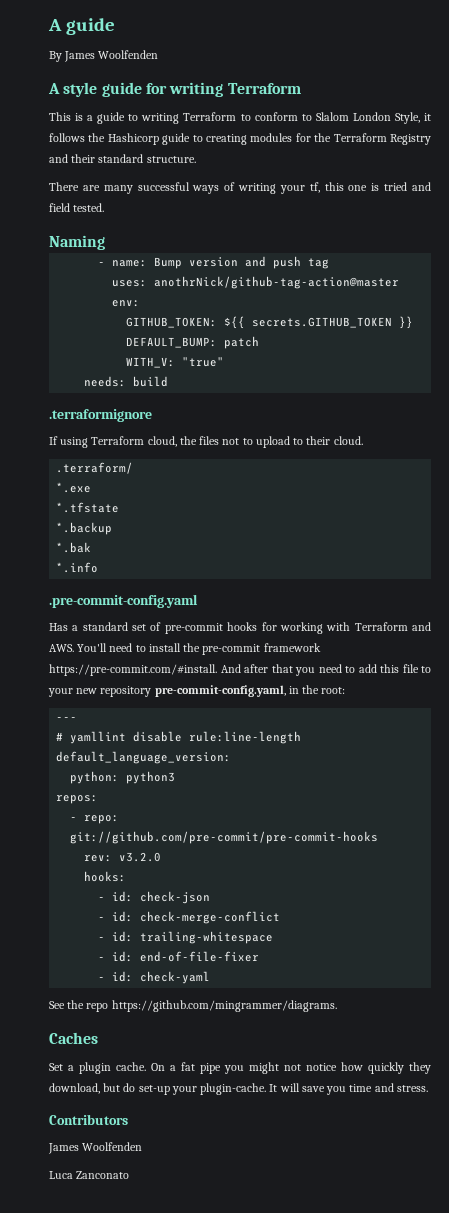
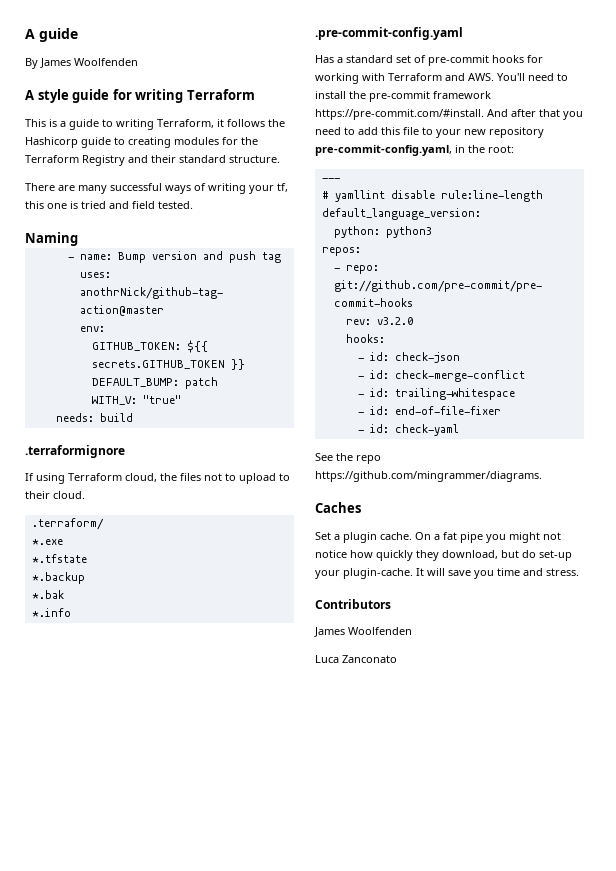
- This is a guide to writing Terraform to conform to Slalom London Style, it follows the Hashicorp guide to creating modules for the Terraform Registry and their standard structure.
+ This is a guide to writing Terraform, it follows the Hashicorp guide to creating modules for the Terraform Registry and their standard structure.

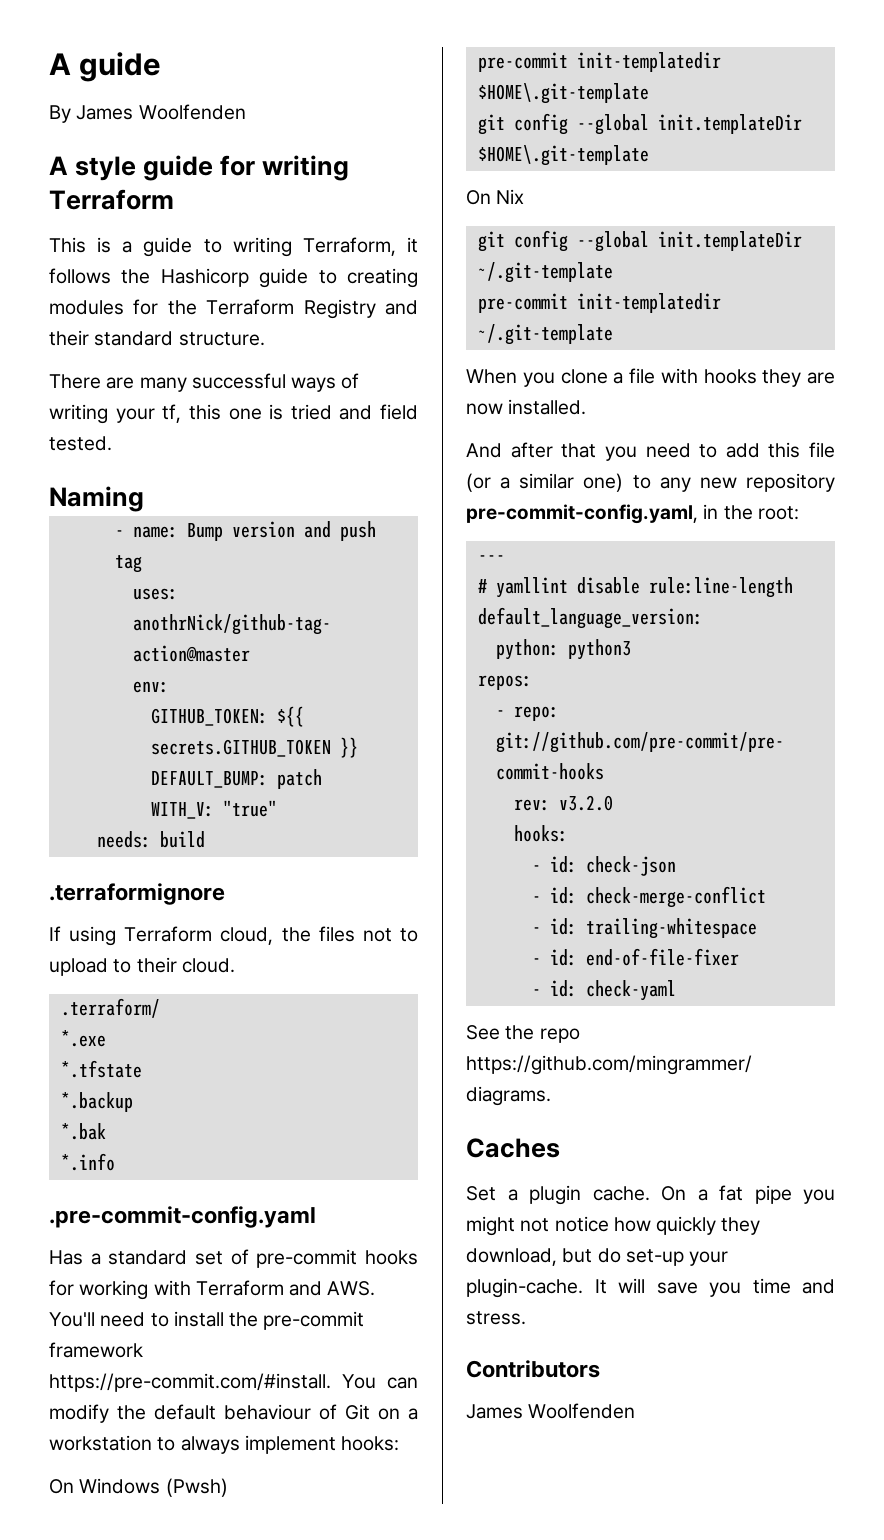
- Has a standard set of pre-commit hooks for working with Terraform and AWS. You'll need to install the pre-commit framework https://pre-commit.com/#install. And after that you need to add this file to your new repository pre-commit-config.yaml, in the root:
+ Has a standard set of pre-commit hooks for working with Terraform and AWS. You'll need to install the pre-commit framework https://pre-commit.com/#install. You can modify the default behaviour of Git on a workstation to always implement hooks:
+ On Windows (Pwsh)
+ pre-commit init-templatedir $HOME\.git-template
+ git config --global init.templateDir $HOME\.git-template
+ On Nix
+ git config --global init.templateDir ~/.git-template
+ pre-commit init-templatedir ~/.git-template
+ When you clone a file with hooks they are now installed.
+ And after that you need to add this file (or a similar one) to any new repository pre-commit-config.yaml, in the root:
- Luca Zanconato

